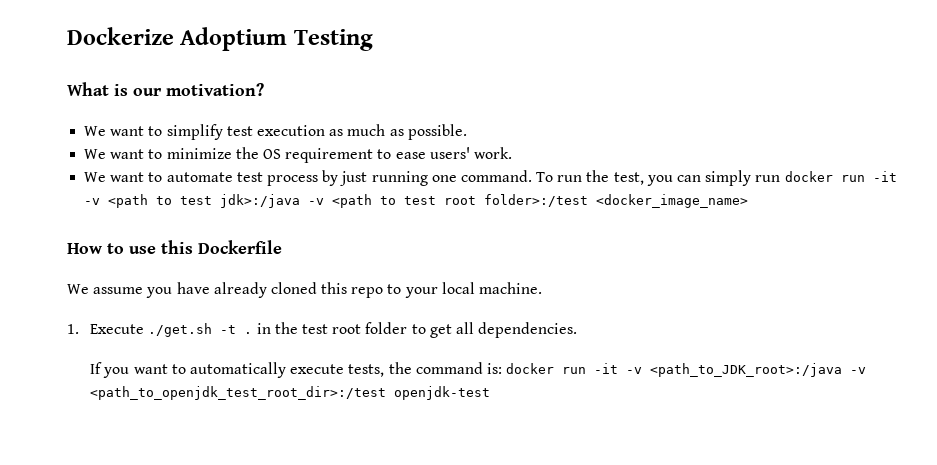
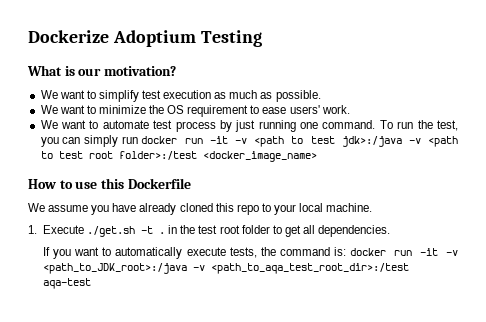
- If you want to automatically execute tests, the command is: docker run -it -v <path_to_JDK_root>:/java -v <path_to_openjdk_test_root_dir>:/test openjdk-test
+ If you want to automatically execute tests, the command is: docker run -it -v <path_to_JDK_root>:/java -v <path_to_aqa_test_root_dir>:/test aqa-test

